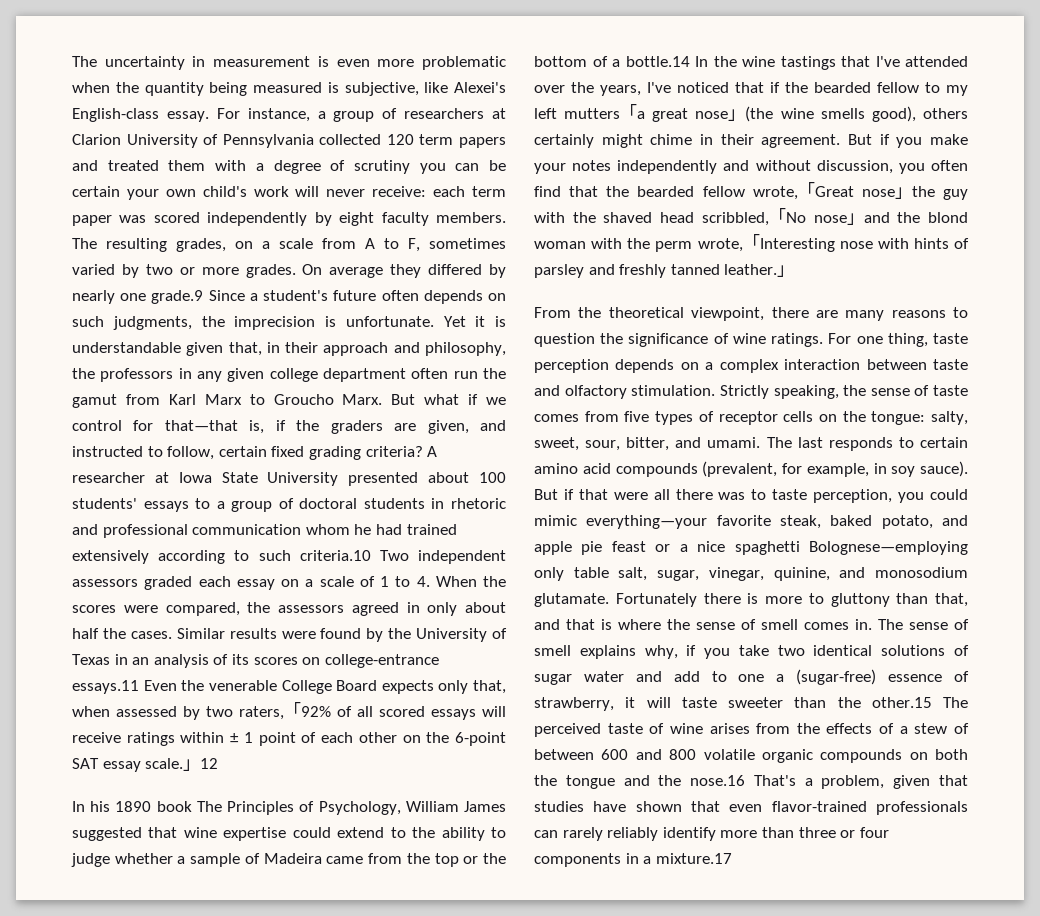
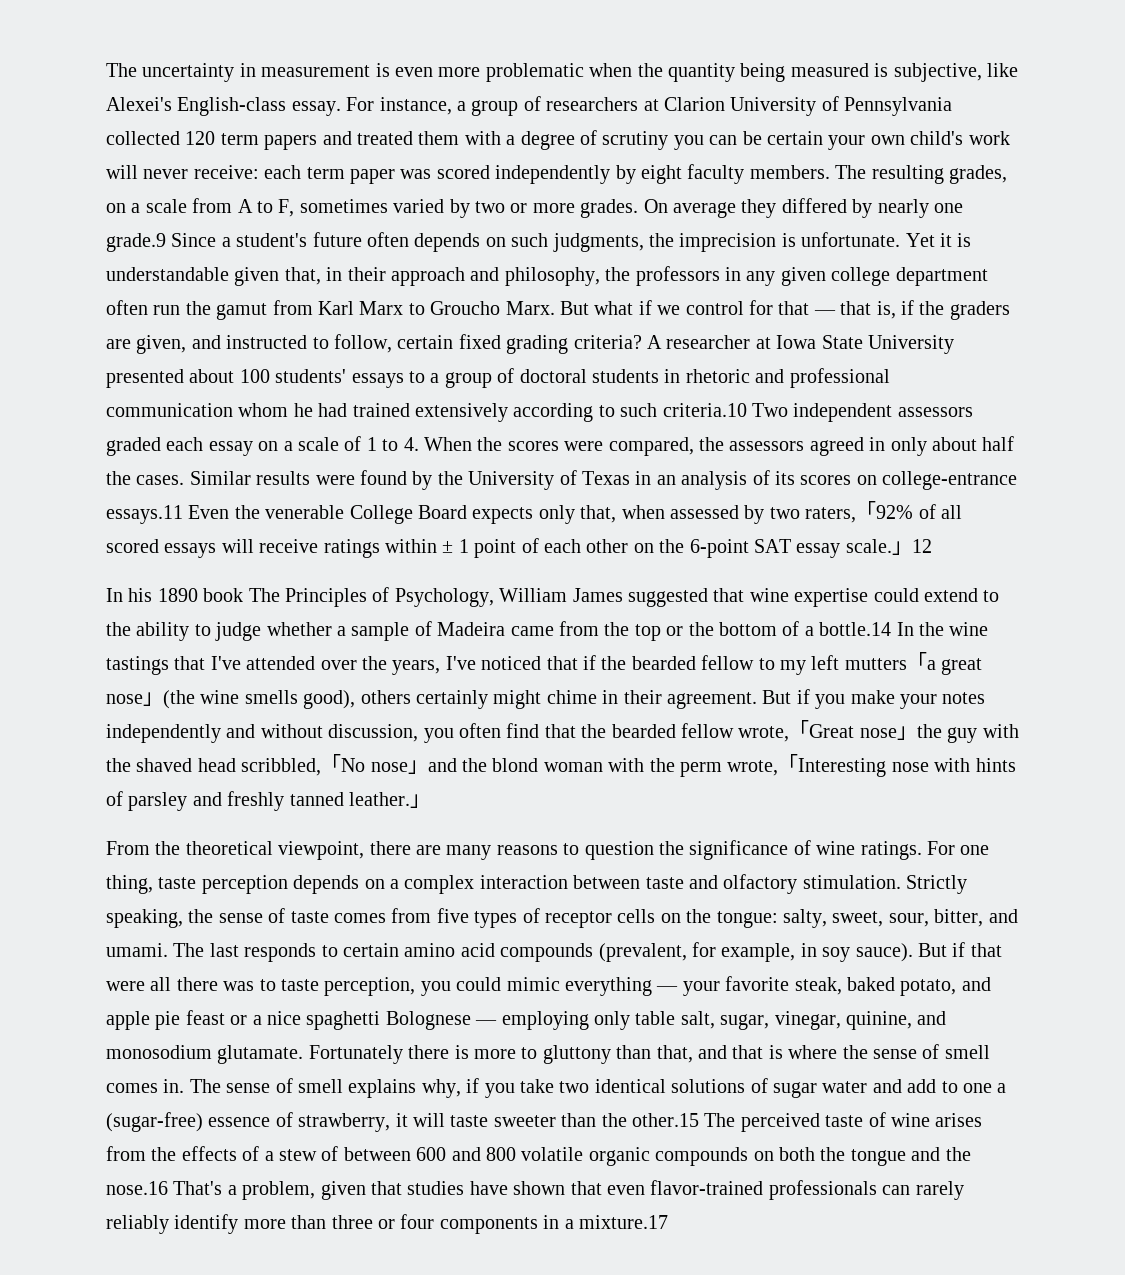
- But what if we control for that—that is, if the graders are given, and instructed to follow, certain fixed grading criteria?
+ But what if we control for that — that is, if the graders are given, and instructed to follow, certain fixed grading criteria?
- But if that were all there was to taste perception, you could mimic everything—your favorite steak, baked potato, and apple pie feast or a nice spaghetti Bolognese—employing only table salt, sugar, vinegar, quinine, and monosodium glutamate.
+ But if that were all there was to taste perception, you could mimic everything — your favorite steak, baked potato, and apple pie feast or a nice spaghetti Bolognese — employing only table salt, sugar, vinegar, quinine, and monosodium glutamate.

